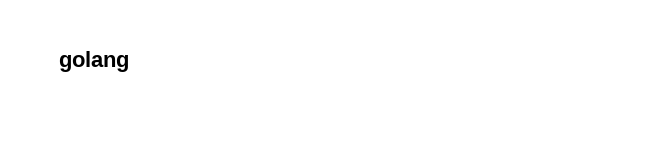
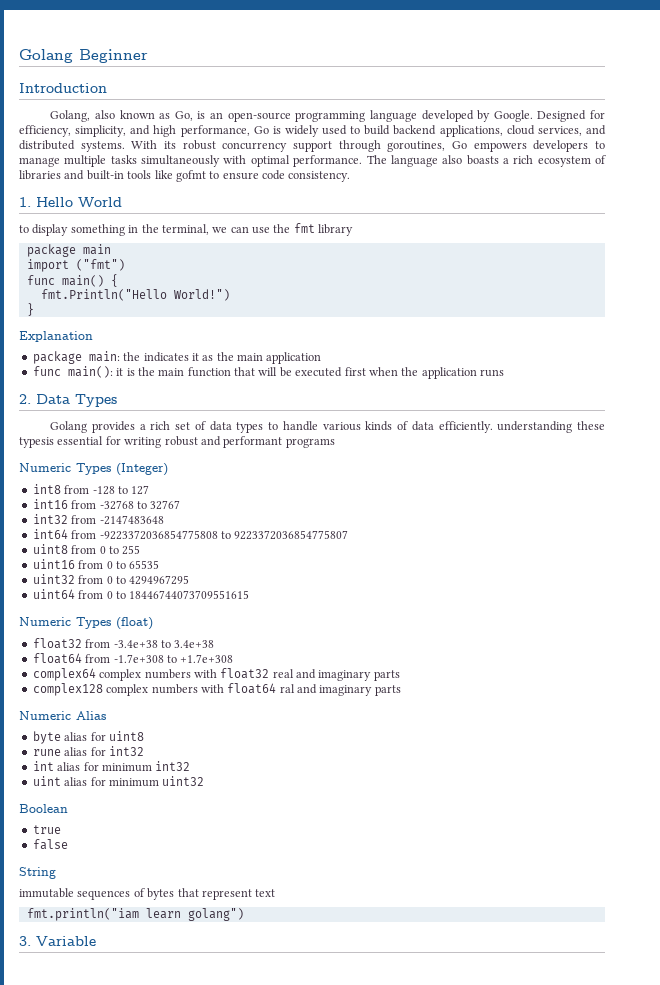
- golang
+ Golang Beginner
+ Introduction
+ Golang, also known as Go, is an open-source programming language developed by Google. Designed for efficiency, simplicity, and high performance, Go is widely used to build backend applications, cloud services, and distributed systems. With its robust concurrency support through goroutines, Go empowers developers to manage multiple tasks simultaneously with optimal performance. The language also boasts a rich ecosystem of libraries and built-in tools like gofmt to ensure code consistency.
+ 1. Hello World
+ to display something in the terminal, we can use the fmt library
+ package main
+ import ("fmt")
+ func main() {
+ fmt.Println("Hello World!")
+ }
+ Explanation
+ package main: the indicates it as the main application
+ func main(): it is the main function that will be executed first when the application runs
+ 2. Data Types
+ Golang provides a rich set of data types to handle various kinds of data efficiently. understanding these typesis essential for writing robust and performant programs
+ Numeric Types (Integer)
+ int8 from -128 to 127
+ int16 from -32768 to 32767
+ int32 from -2147483648
+ int64 from -9223372036854775808 to 9223372036854775807
+ uint8 from 0 to 255
+ uint16 from 0 to 65535
+ uint32 from 0 to 4294967295
+ uint64 from 0 to 18446744073709551615
+ Numeric Types (float)
+ float32 from -3.4e+38 to 3.4e+38
+ float64 from -1.7e+308 to +1.7e+308
+ complex64 complex numbers with float32 real and imaginary parts
+ complex128 complex numbers with float64 ral and imaginary parts
+ Numeric Alias
+ byte alias for uint8
+ rune alias for int32
+ int alias for minimum int32
+ uint alias for minimum uint32
+ Boolean
+ true
+ false
+ String
+ immutable sequences of bytes that represent text
+ fmt.println("iam learn golang")
+ 3. Variable

